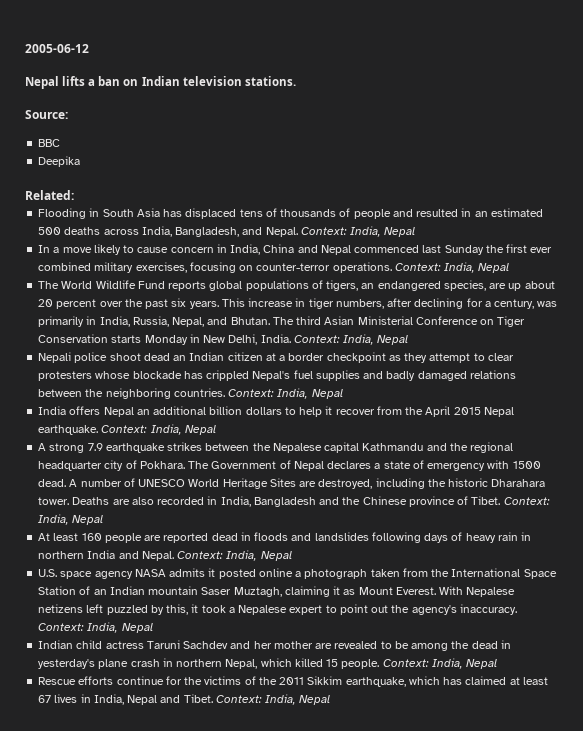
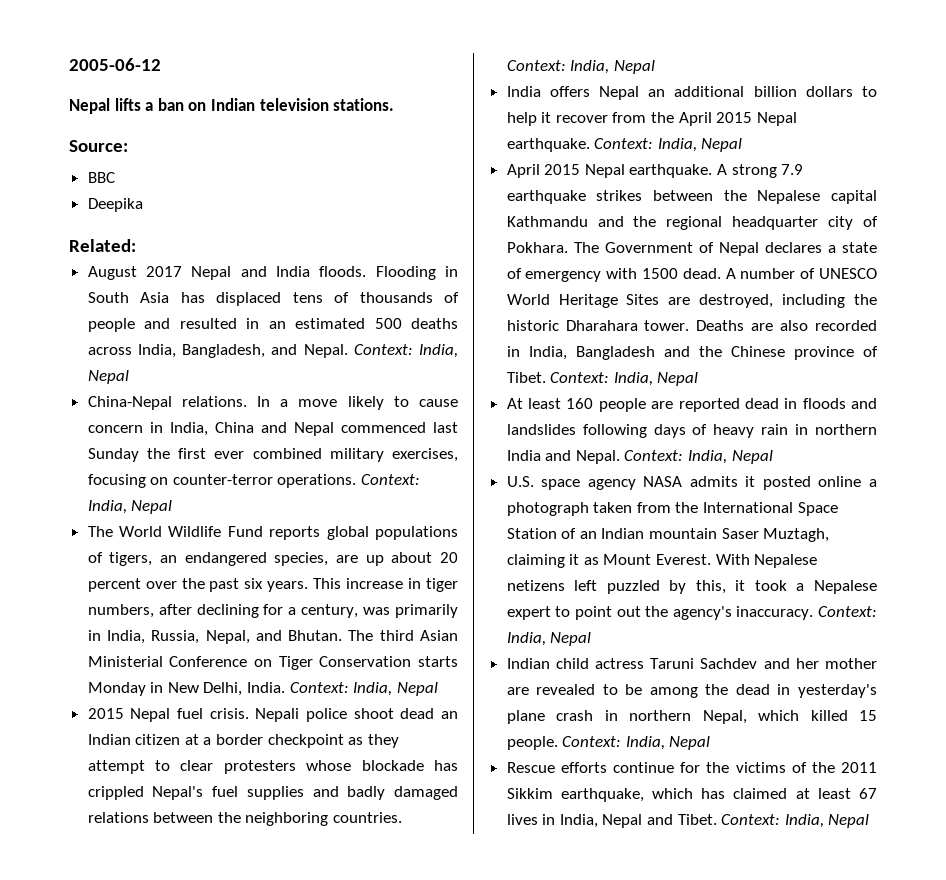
+ August 2017 Nepal and India floods.
+ China-Nepal relations.
+ 2015 Nepal fuel crisis.
  India offers Nepal an additional billion dollars to help it recover from the April 2015 Nepal earthquake. Context: India, Nepal
- A strong 7.9 earthquake strikes between the Nepalese capital Kathmandu and the regional headquarter city of Pokhara.
+ April 2015 Nepal earthquake. A strong 7.9 earthquake strikes between the Nepalese capital Kathmandu and the regional headquarter city of Pokhara.

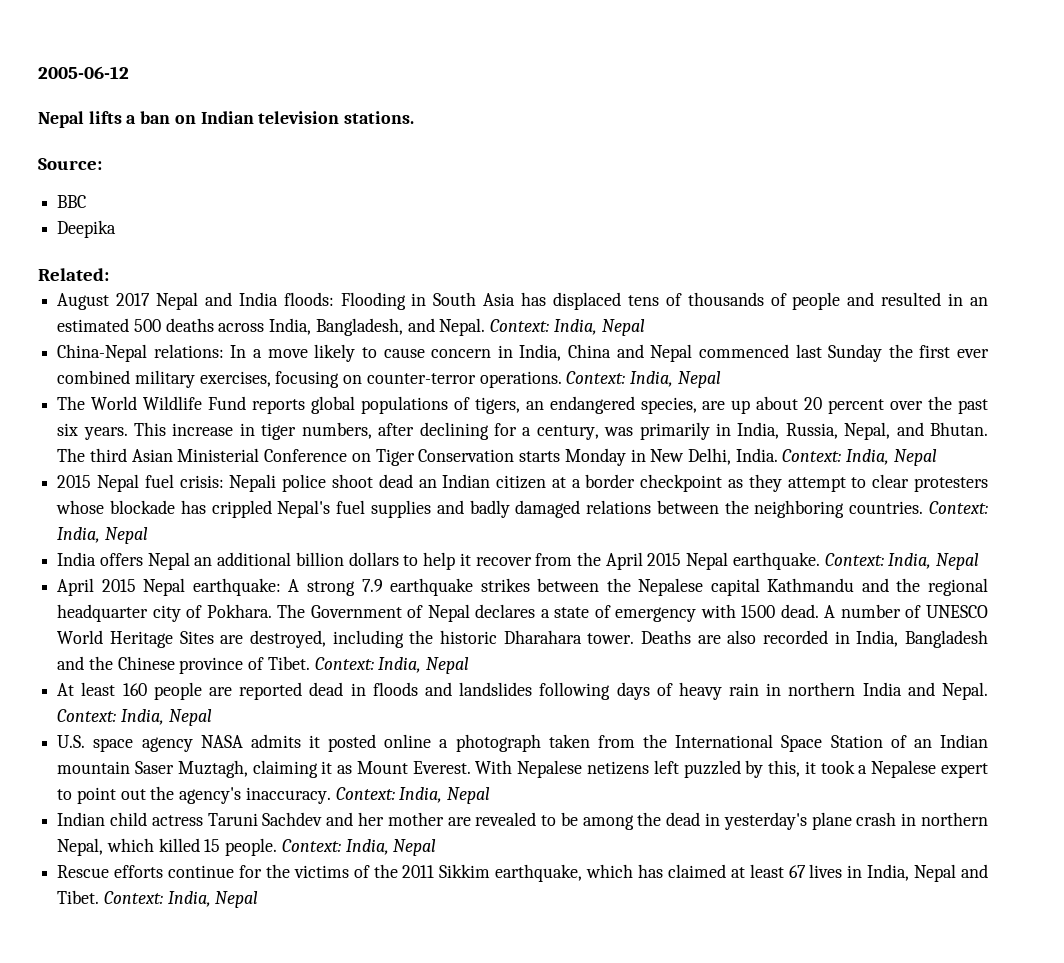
- August 2017 Nepal and India floods. Flooding in South Asia has displaced tens of thousands of people and resulted in an estimated 500 deaths across India, Bangladesh, and Nepal.
+ August 2017 Nepal and India floods: Flooding in South Asia has displaced tens of thousands of people and resulted in an estimated 500 deaths across India, Bangladesh, and Nepal.
- China-Nepal relations. In a move likely to cause concern in India, China and Nepal commenced last Sunday the first ever combined military exercises, focusing on counter-terror operations.
+ China-Nepal relations: In a move likely to cause concern in India, China and Nepal commenced last Sunday the first ever combined military exercises, focusing on counter-terror operations.
- 2015 Nepal fuel crisis. Nepali police shoot dead an Indian citizen at a border checkpoint as they attempt to clear protesters whose blockade has crippled Nepal's fuel supplies and badly damaged relations between the neighboring countries.
+ 2015 Nepal fuel crisis: Nepali police shoot dead an Indian citizen at a border checkpoint as they attempt to clear protesters whose blockade has crippled Nepal's fuel supplies and badly damaged relations between the neighboring countries.
- April 2015 Nepal earthquake. A strong 7.9 earthquake strikes between the Nepalese capital Kathmandu and the regional headquarter city of Pokhara.
+ April 2015 Nepal earthquake: A strong 7.9 earthquake strikes between the Nepalese capital Kathmandu and the regional headquarter city of Pokhara.

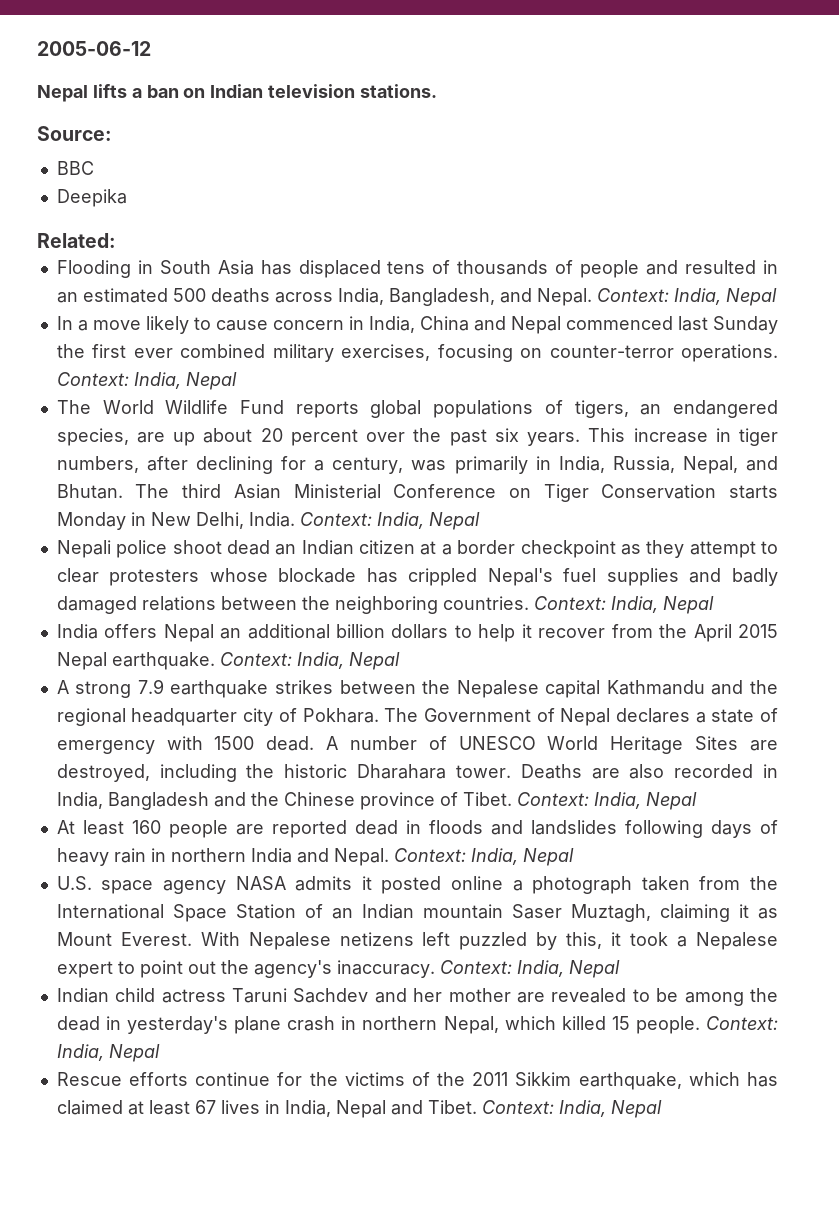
- August 2017 Nepal and India floods: Flooding in South Asia has displaced tens of thousands of people and resulted in an estimated 500 deaths across India, Bangladesh, and Nepal.
+ Flooding in South Asia has displaced tens of thousands of people and resulted in an estimated 500 deaths across India, Bangladesh, and Nepal.
- China-Nepal relations: In a move likely to cause concern in India, China and Nepal commenced last Sunday the first ever combined military exercises, focusing on counter-terror operations.
+ In a move likely to cause concern in India, China and Nepal commenced last Sunday the first ever combined military exercises, focusing on counter-terror operations.
- 2015 Nepal fuel crisis: Nepali police shoot dead an Indian citizen at a border checkpoint as they attempt to clear protesters whose blockade has crippled Nepal's fuel supplies and badly damaged relations between the neighboring countries.
+ Nepali police shoot dead an Indian citizen at a border checkpoint as they attempt to clear protesters whose blockade has crippled Nepal's fuel supplies and badly damaged relations between the neighboring countries.
- April 2015 Nepal earthquake: A strong 7.9 earthquake strikes between the Nepalese capital Kathmandu and the regional headquarter city of Pokhara.
+ A strong 7.9 earthquake strikes between the Nepalese capital Kathmandu and the regional headquarter city of Pokhara.

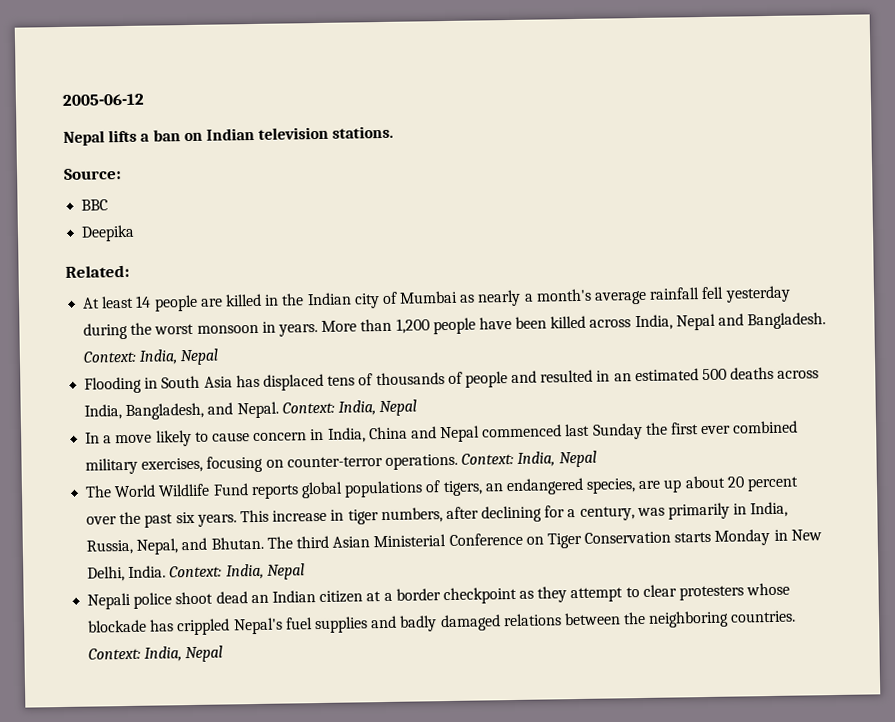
+ At least 14 people are killed in the Indian city of Mumbai as nearly a month's average rainfall fell yesterday during the worst monsoon in years. More than 1,200 people have been killed across India, Nepal and Bangladesh. Context: India, Nepal
- India offers Nepal an additional billion dollars to help it recover from the April 2015 Nepal earthquake. Context: India, Nepal
- A strong 7.9 earthquake strikes between the Nepalese capital Kathmandu and the regional headquarter city of Pokhara. The Government of Nepal declares a state of emergency with 1500 dead. A number of UNESCO World Heritage Sites are destroyed, including the historic Dharahara tower. Deaths are also recorded in India, Bangladesh and the Chinese province of Tibet. Context: India, Nepal
- At least 160 people are reported dead in floods and landslides following days of heavy rain in northern India and Nepal. Context: India, Nepal
- U.S. space agency NASA admits it posted online a photograph taken from the International Space Station of an Indian mountain Saser Muztagh, claiming it as Mount Everest. With Nepalese netizens left puzzled by this, it took a Nepalese expert to point out the agency's inaccuracy. Context: India, Nepal
- Indian child actress Taruni Sachdev and her mother are revealed to be among the dead in yesterday's plane crash in northern Nepal, which killed 15 people. Context: India, Nepal
- Rescue efforts continue for the victims of the 2011 Sikkim earthquake, which has claimed at least 67 lives in India, Nepal and Tibet. Context: India, Nepal

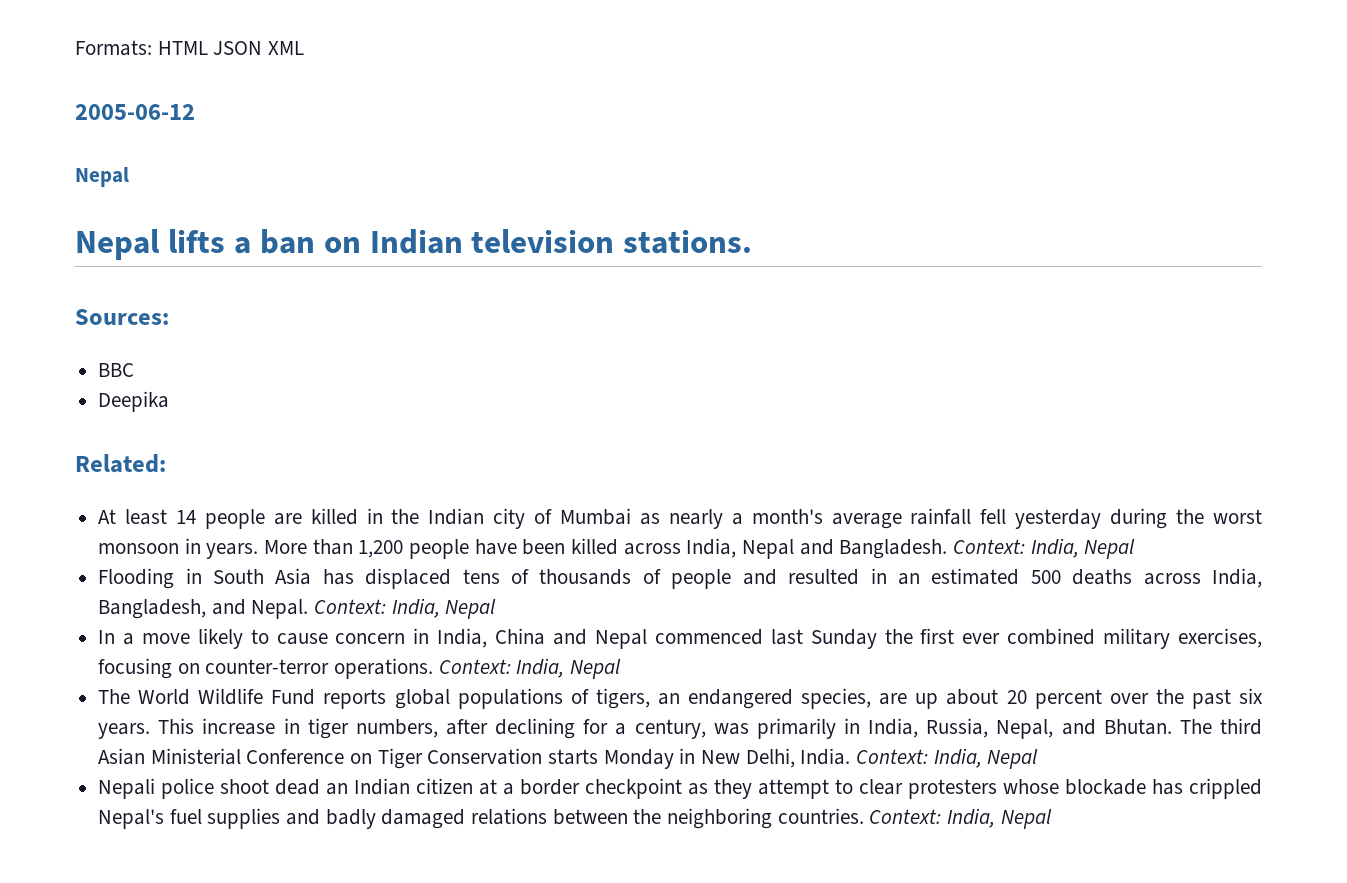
+ Formats: HTML JSON XML
  2005-06-12
+ Nepal
- Source:
+ Sources:

